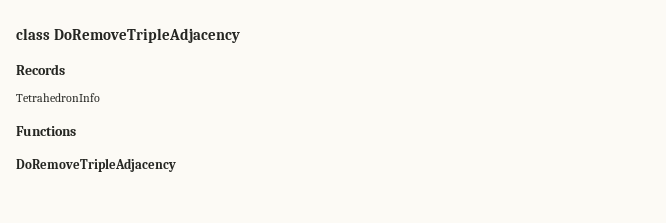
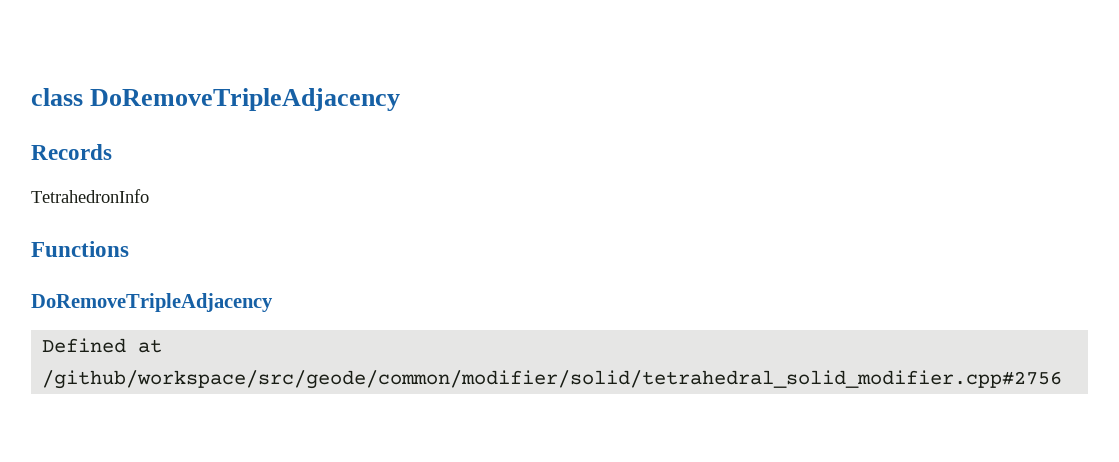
+ Defined at /github/workspace/src/geode/common/modifier/solid/tetrahedral_solid_modifier.cpp#2756

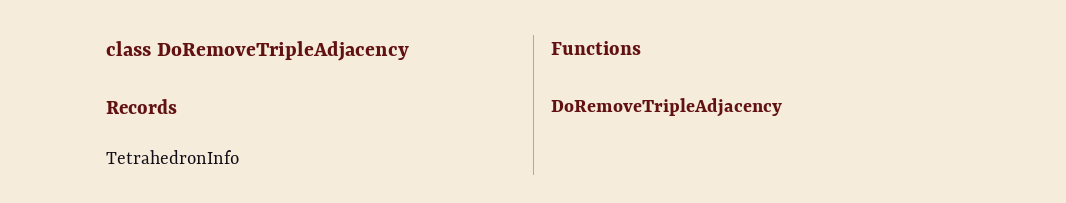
- Defined at /github/workspace/src/geode/common/modifier/solid/tetrahedral_solid_modifier.cpp#2756

